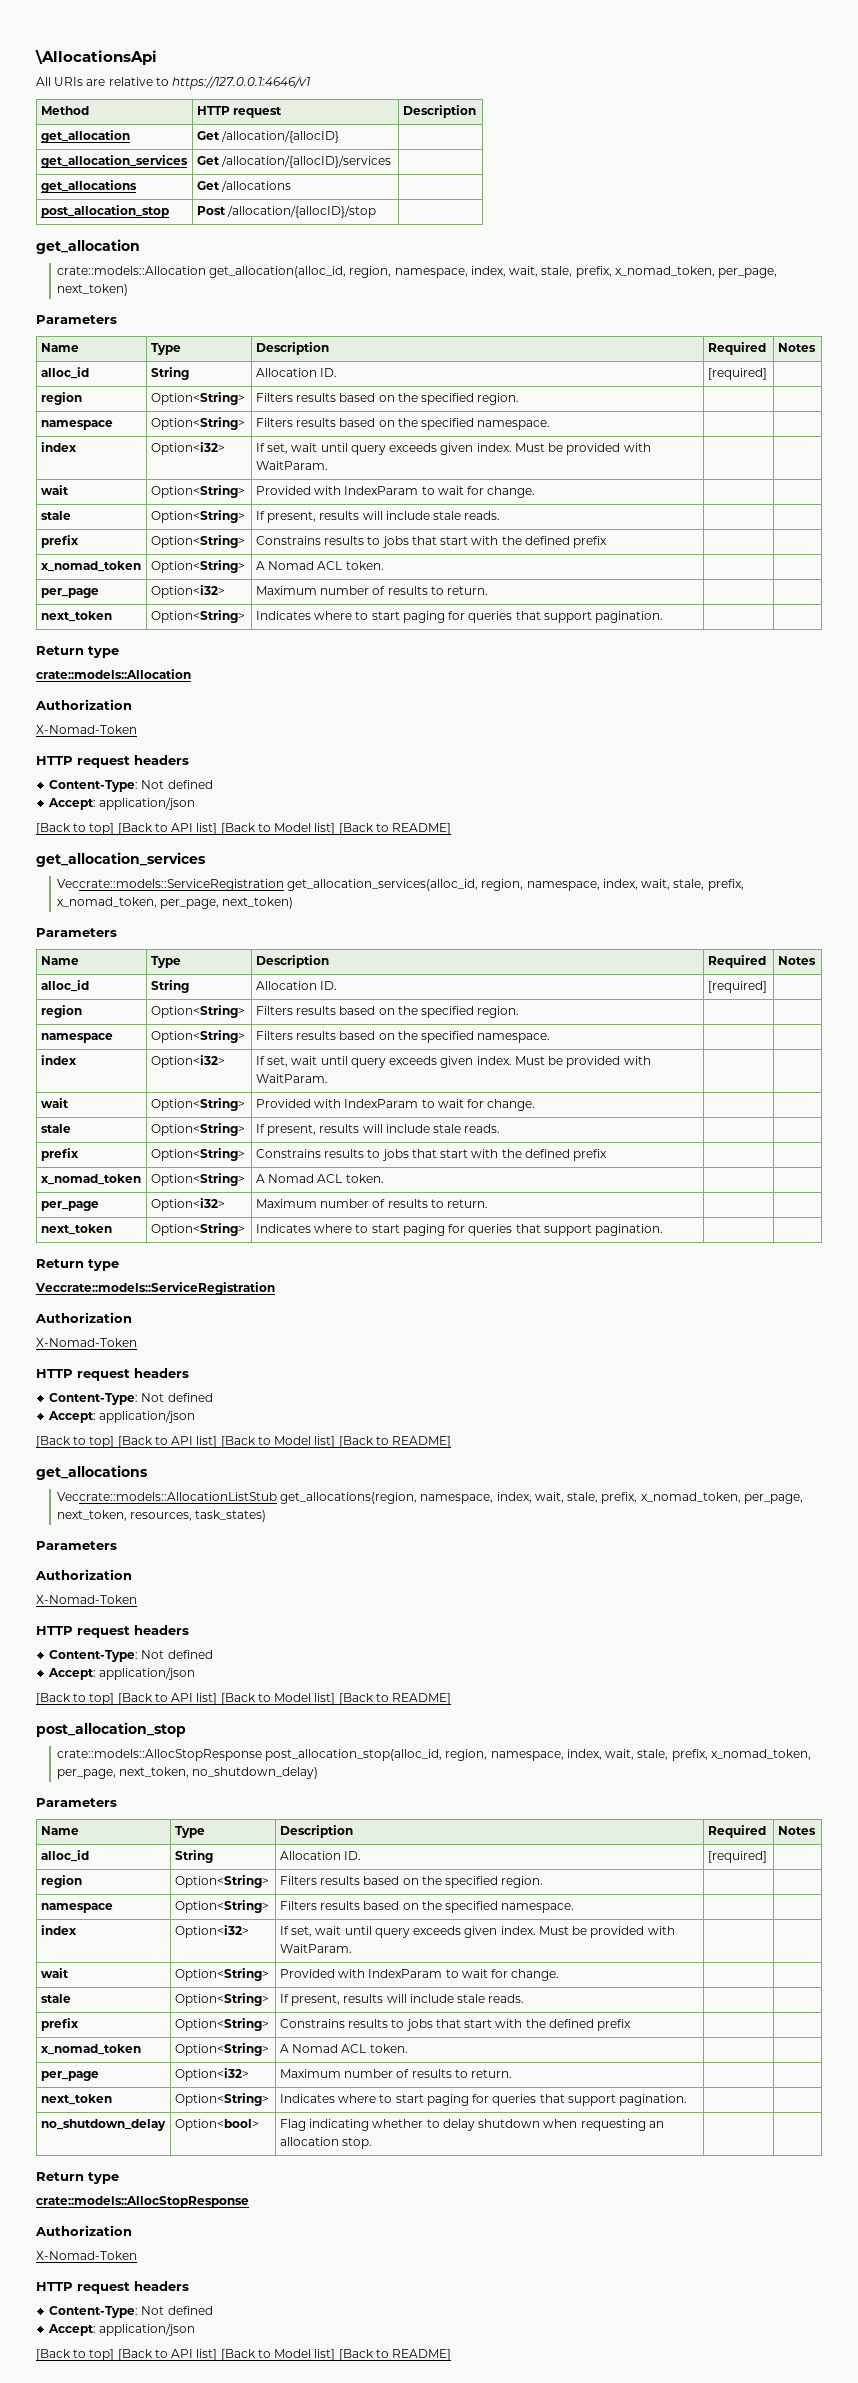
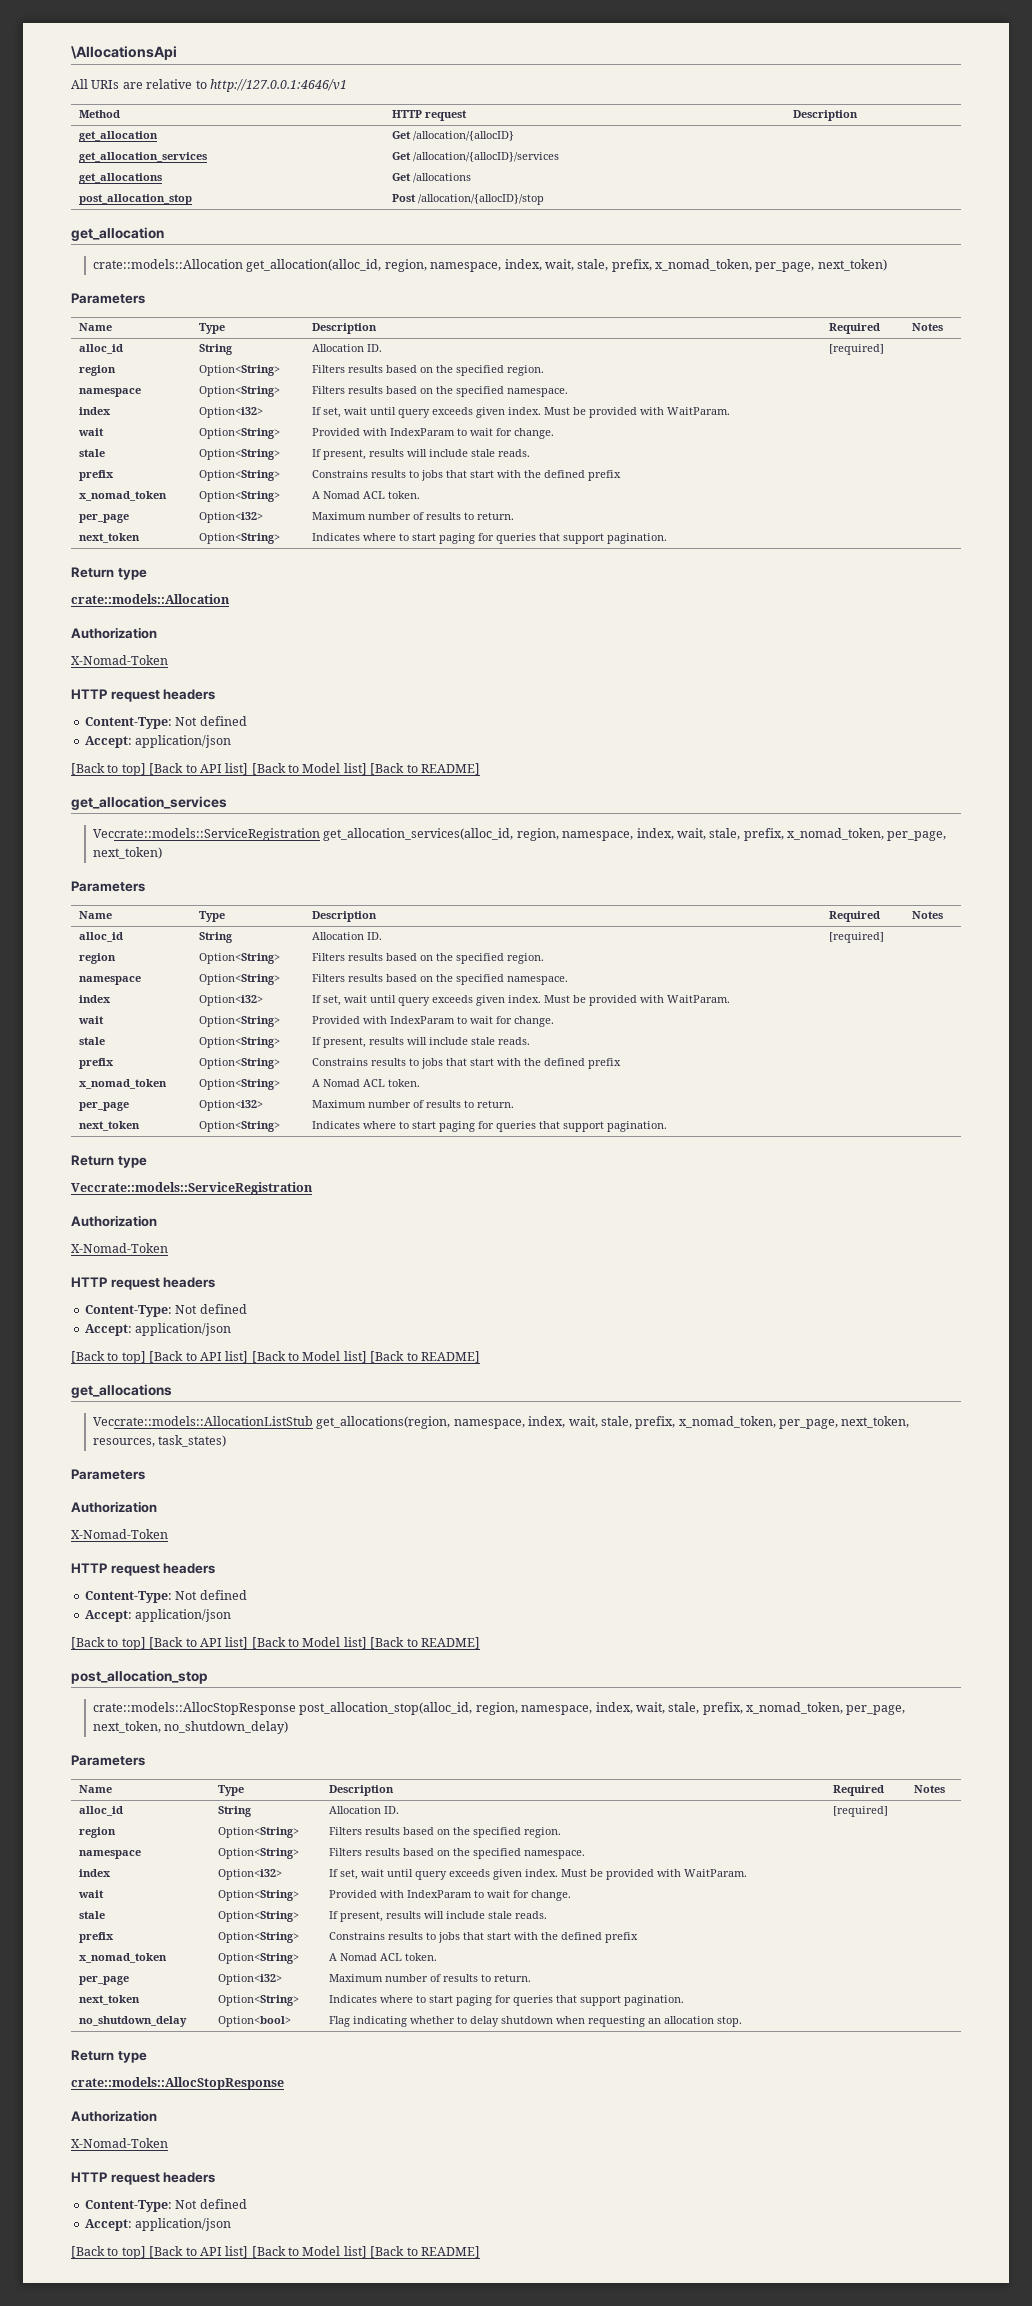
- All URIs are relative to https://127.0.0.1:4646/v1
+ All URIs are relative to http://127.0.0.1:4646/v1

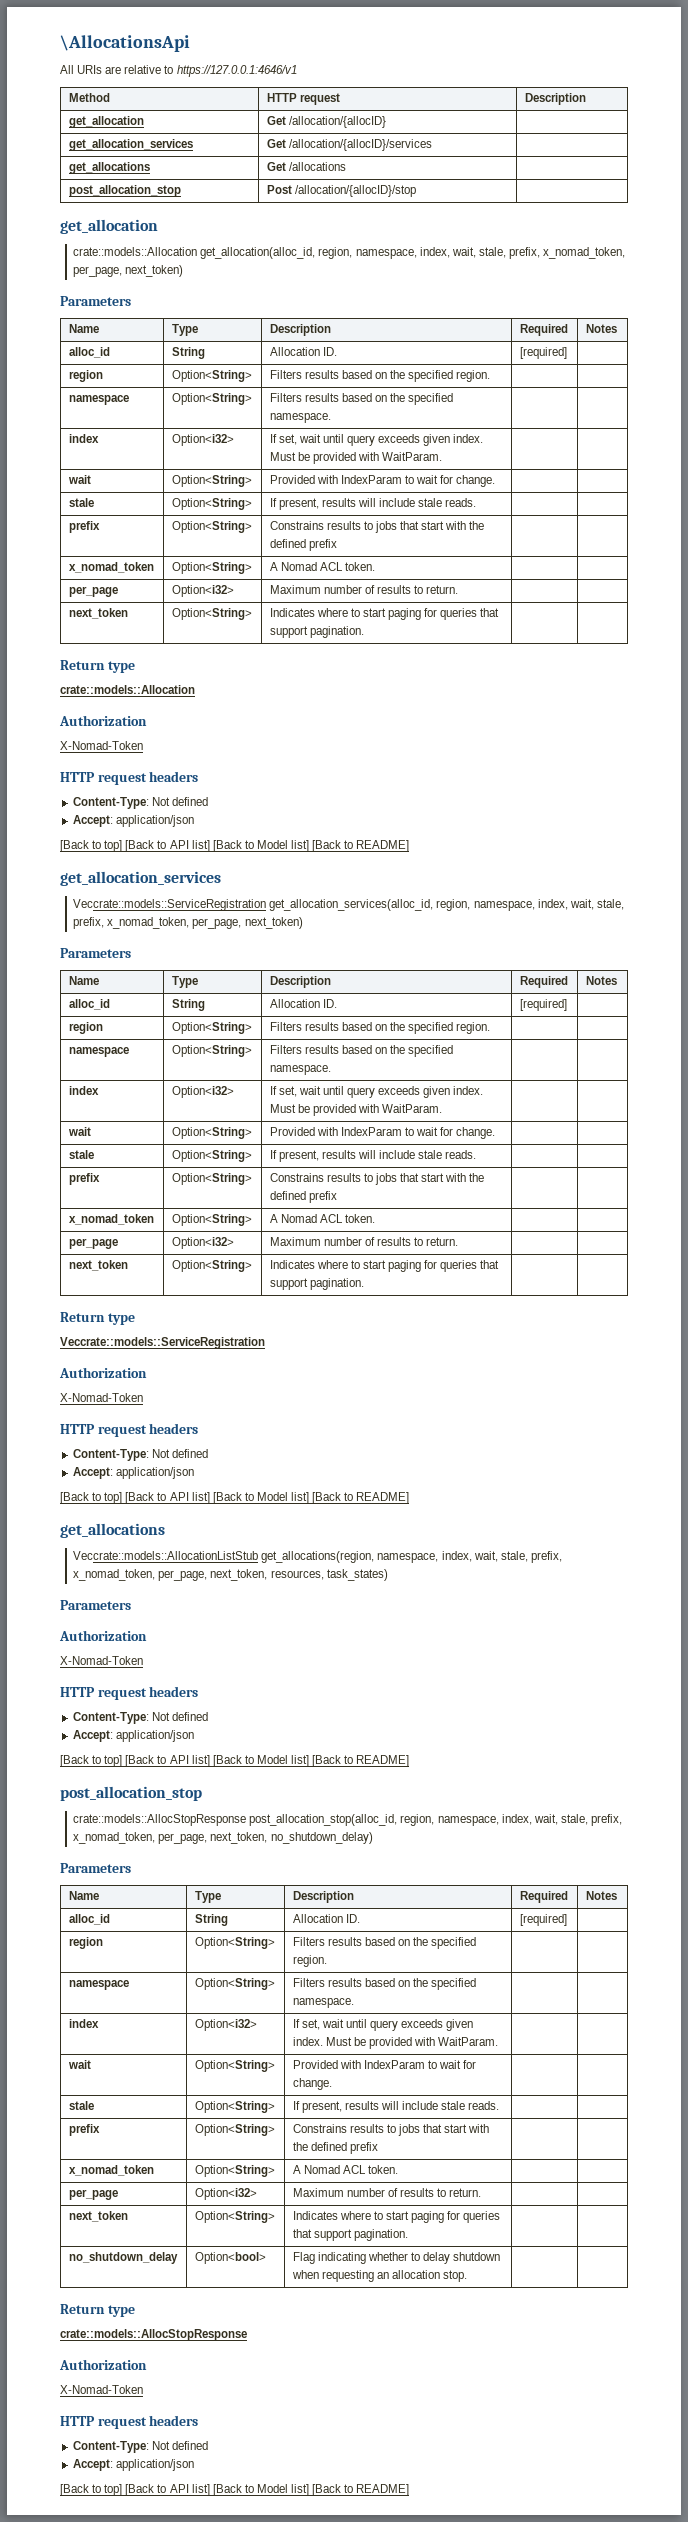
- All URIs are relative to http://127.0.0.1:4646/v1
+ All URIs are relative to https://127.0.0.1:4646/v1

